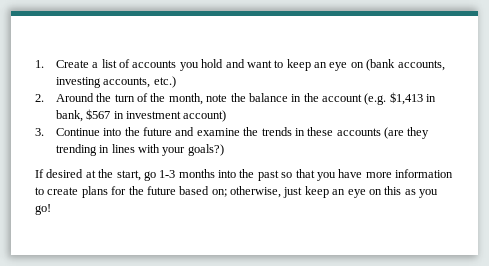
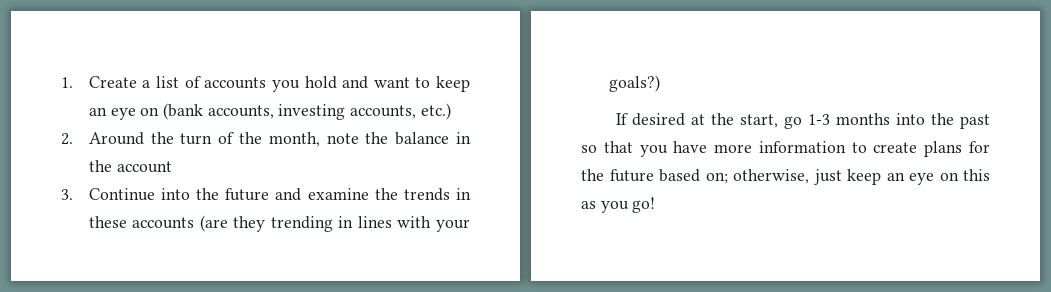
- 2. Around the turn of the month, note the balance in the account (e.g. $1,413 in bank, $567 in investment account)
+ 2. Around the turn of the month, note the balance in the account

